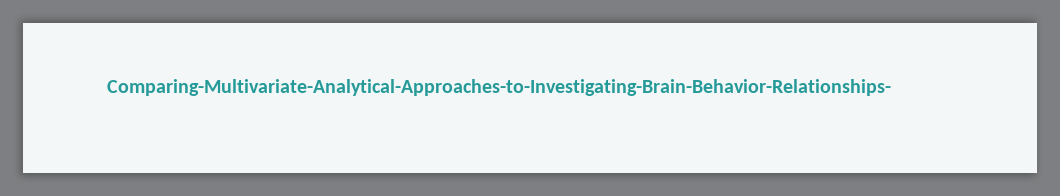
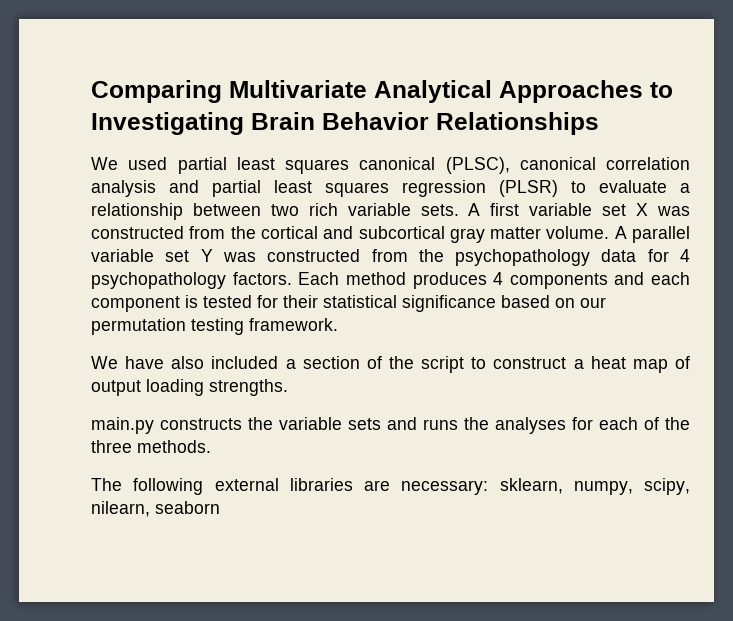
- Comparing-Multivariate-Analytical-Approaches-to-Investigating-Brain-Behavior-Relationships-
+ Comparing Multivariate Analytical Approaches to Investigating Brain Behavior Relationships
+ We used partial least squares canonical (PLSC), canonical correlation analysis and partial least squares regression (PLSR) to evaluate a relationship between two rich variable sets. A first variable set X was constructed from the cortical and subcortical gray matter volume. A parallel variable set Y was constructed from the psychopathology data for 4 psychopathology factors. Each method produces 4 components and each component is tested for their statistical significance based on our permutation testing framework.
+ We have also included a section of the script to construct a heat map of output loading strengths.
+ main.py constructs the variable sets and runs the analyses for each of the three methods.
+ The following external libraries are necessary: sklearn, numpy, scipy, nilearn, seaborn

